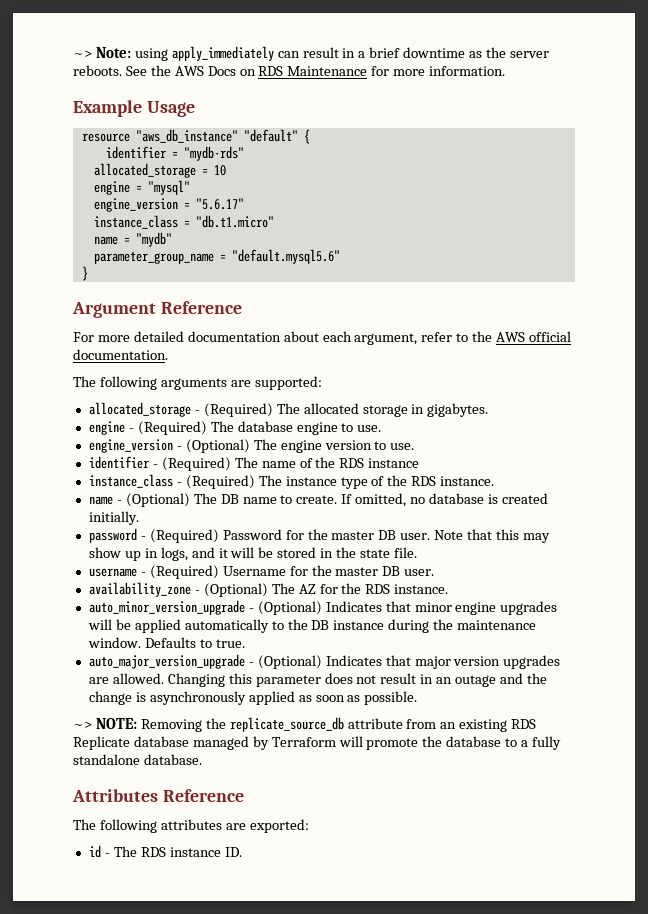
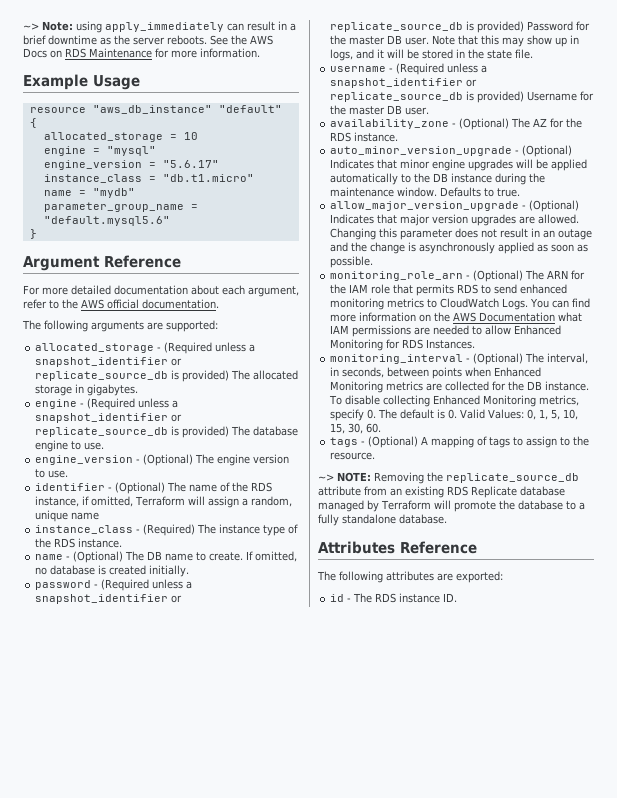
- identifier = "mydb-rds"
- allocated_storage - (Required) The allocated storage in gigabytes.
+ allocated_storage - (Required unless a snapshot_identifier or replicate_source_db is provided) The allocated storage in gigabytes.
- engine - (Required) The database engine to use.
+ engine - (Required unless a snapshot_identifier or replicate_source_db is provided) The database engine to use.
- identifier - (Required) The name of the RDS instance
+ identifier - (Optional) The name of the RDS instance, if omitted, Terraform will assign a random, unique name
- password - (Required) Password for the master DB user.
+ password - (Required unless a snapshot_identifier or replicate_source_db is provided) Password for the master DB user.
- username - (Required) Username for the master DB user.
+ username - (Required unless a snapshot_identifier or replicate_source_db is provided) Username for the master DB user.
- auto_major_version_upgrade - (Optional) Indicates that major version upgrades are allowed.
+ allow_major_version_upgrade - (Optional) Indicates that major version upgrades are allowed.
+ monitoring_role_arn - (Optional) The ARN for the IAM role that permits RDS to send enhanced monitoring metrics to CloudWatch Logs. You can find more information on the AWS Documentation what IAM permissions are needed to allow Enhanced Monitoring for RDS Instances.
+ monitoring_interval - (Optional) The interval, in seconds, between points when Enhanced Monitoring metrics are collected for the DB instance. To disable collecting Enhanced Monitoring metrics, specify 0. The default is 0. Valid Values: 0, 1, 5, 10, 15, 30, 60.
+ tags - (Optional) A mapping of tags to assign to the resource.

